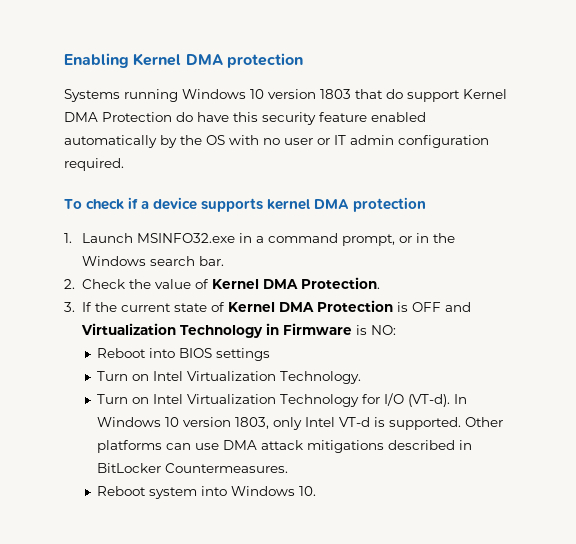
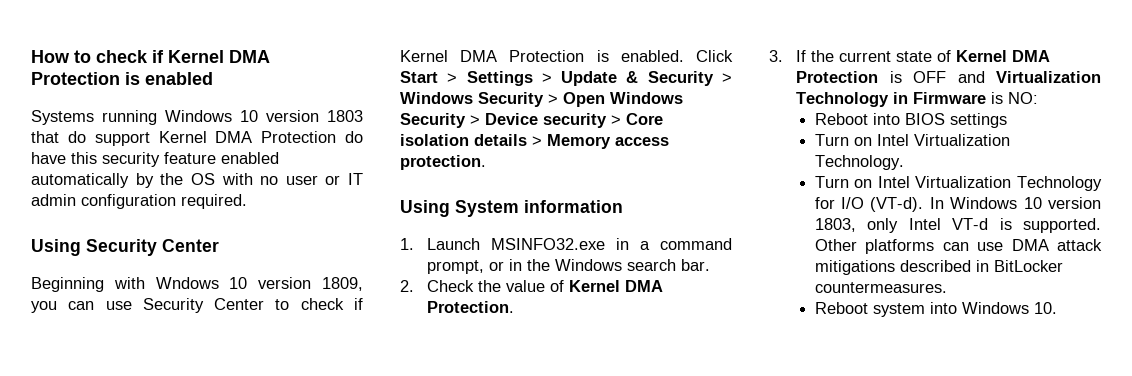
- Enabling Kernel DMA protection
+ How to check if Kernel DMA Protection is enabled
- To check if a device supports kernel DMA protection
+ Using Security Center
+ Beginning with Wndows 10 version 1809, you can use Security Center to check if Kernel DMA Protection is enabled. Click Start > Settings > Update & Security > Windows Security > Open Windows Security > Device security > Core isolation details > Memory access protection.
+ Using System information
- Other platforms can use DMA attack mitigations described in BitLocker Countermeasures.
+ Other platforms can use DMA attack mitigations described in BitLocker countermeasures.

